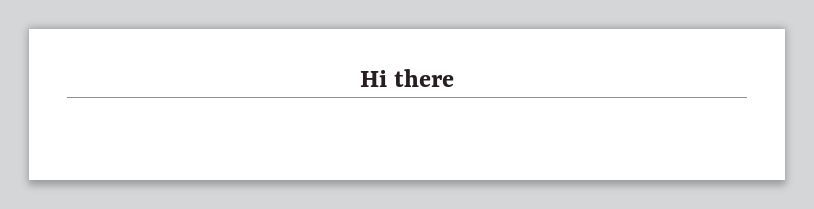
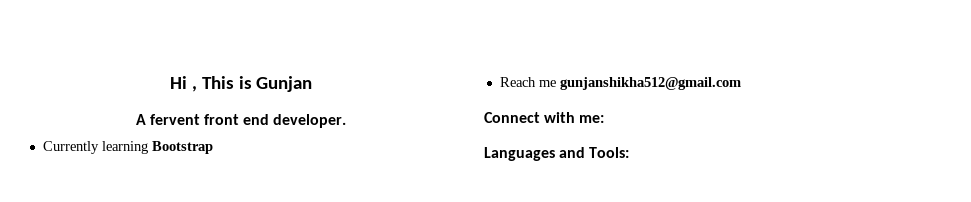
- Hi there
+ Hi , This is Gunjan
+ A fervent front end developer.
+ Currently learning Bootstrap
+ Reach me gunjanshikha512@gmail.com
+ Connect with me:
+ Languages and Tools:

